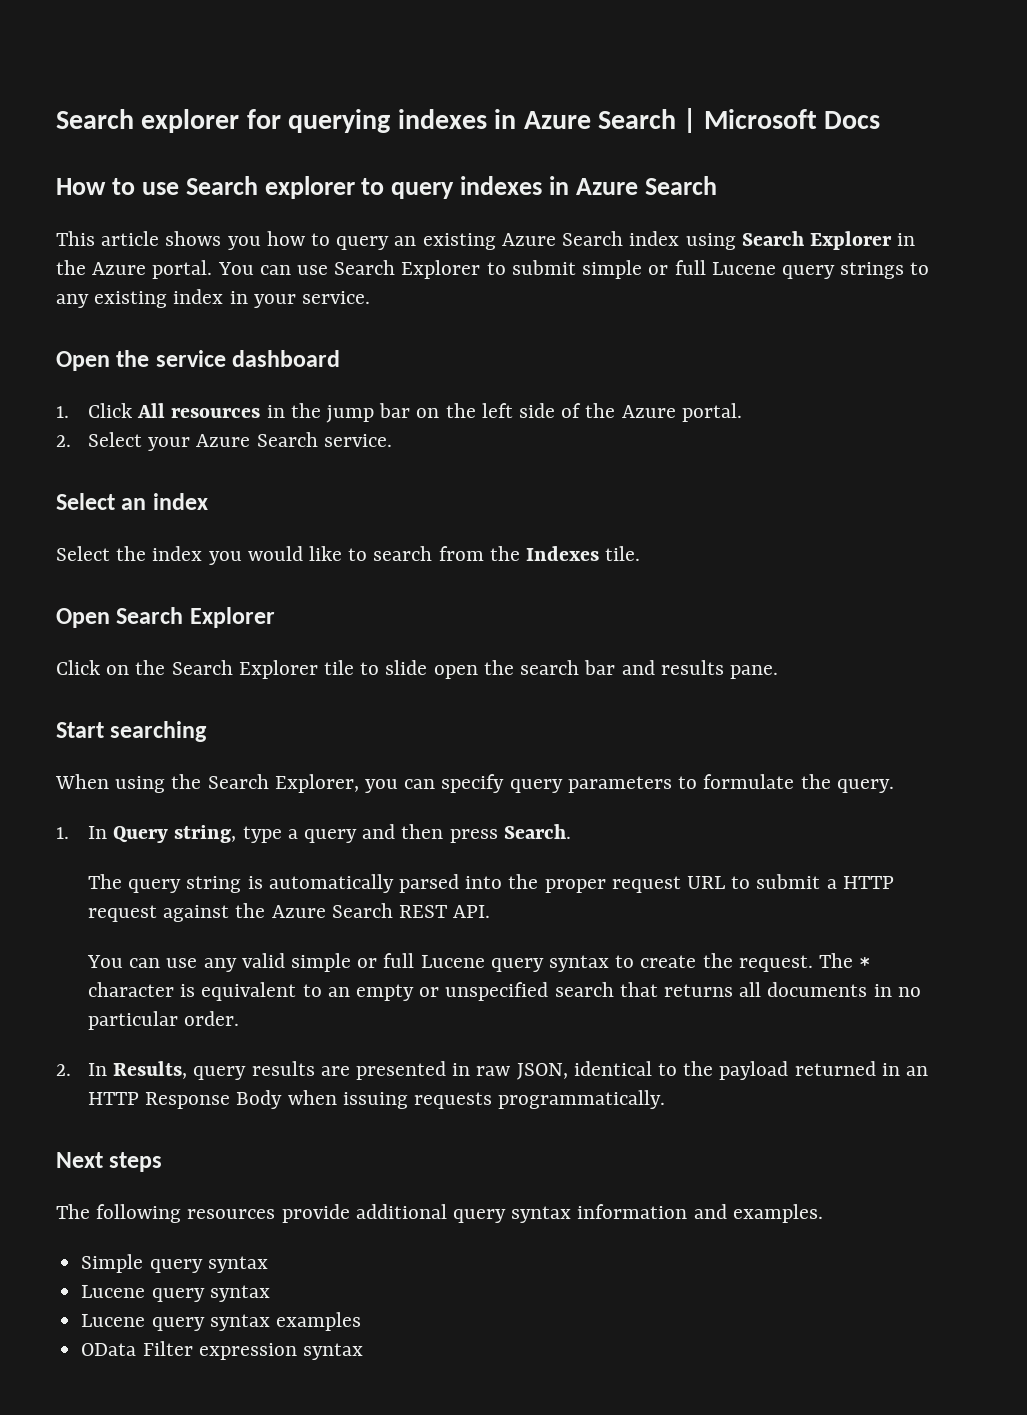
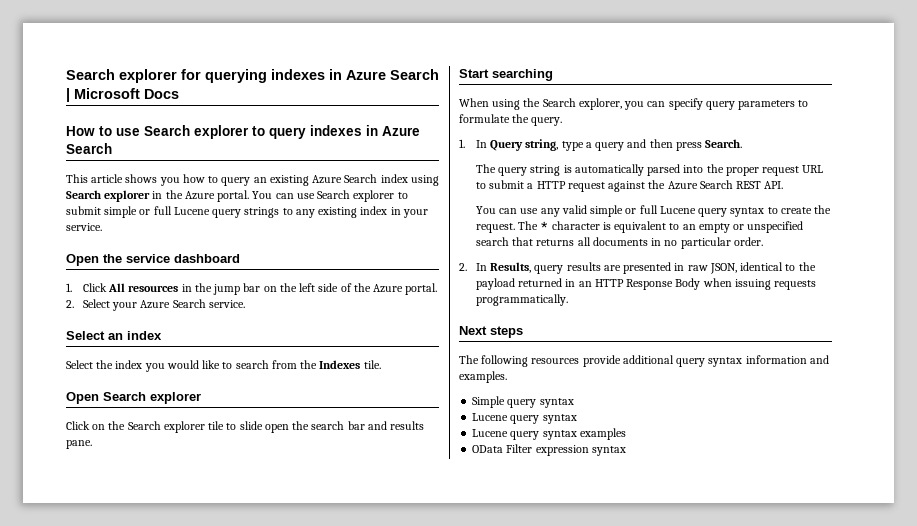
- This article shows you how to query an existing Azure Search index using Search Explorer in the Azure portal.
+ This article shows you how to query an existing Azure Search index using Search explorer in the Azure portal.
- You can use Search Explorer to submit simple or full Lucene query strings to any existing index in your service.
+ You can use Search explorer to submit simple or full Lucene query strings to any existing index in your service.
- Open Search Explorer
+ Open Search explorer
- Click on the Search Explorer tile to slide open the search bar and results pane.
+ Click on the Search explorer tile to slide open the search bar and results pane.
- When using the Search Explorer, you can specify query parameters to formulate the query.
+ When using the Search explorer, you can specify query parameters to formulate the query.

